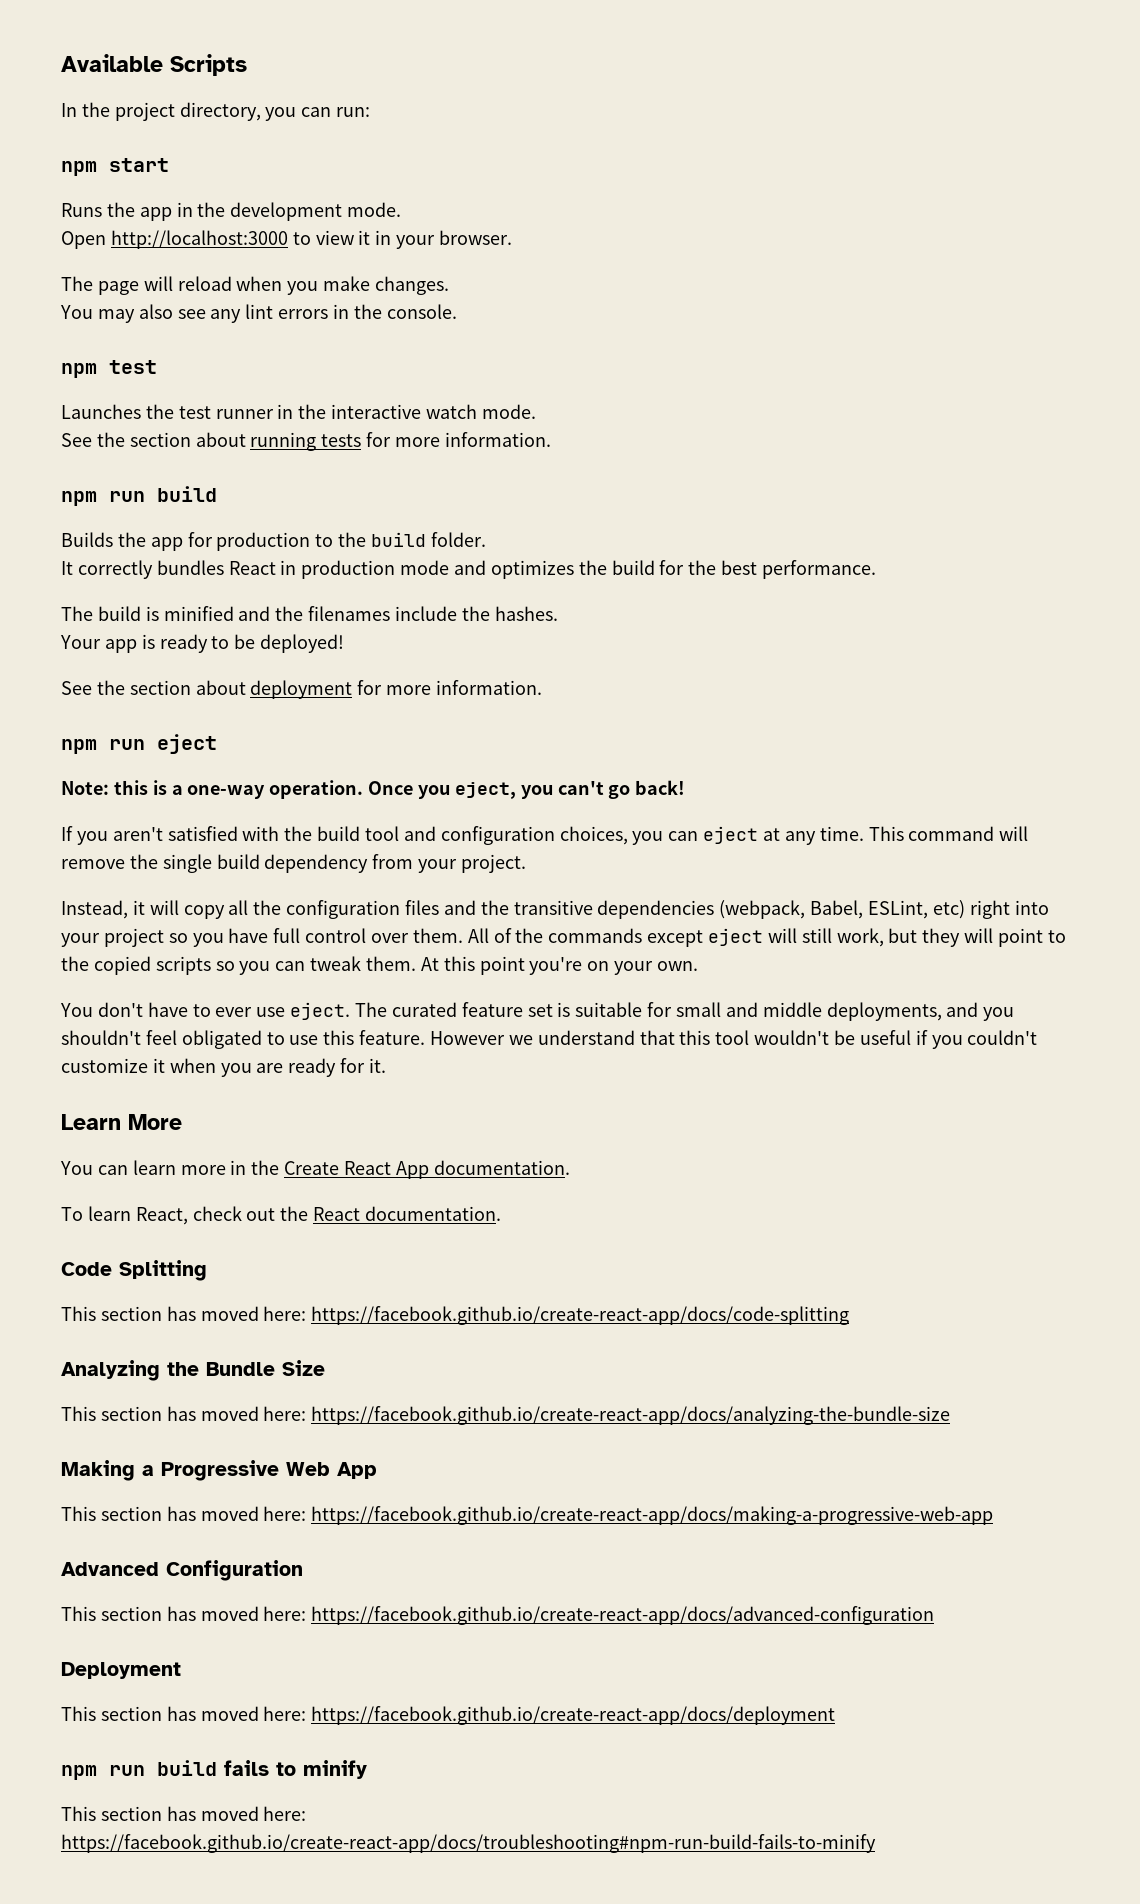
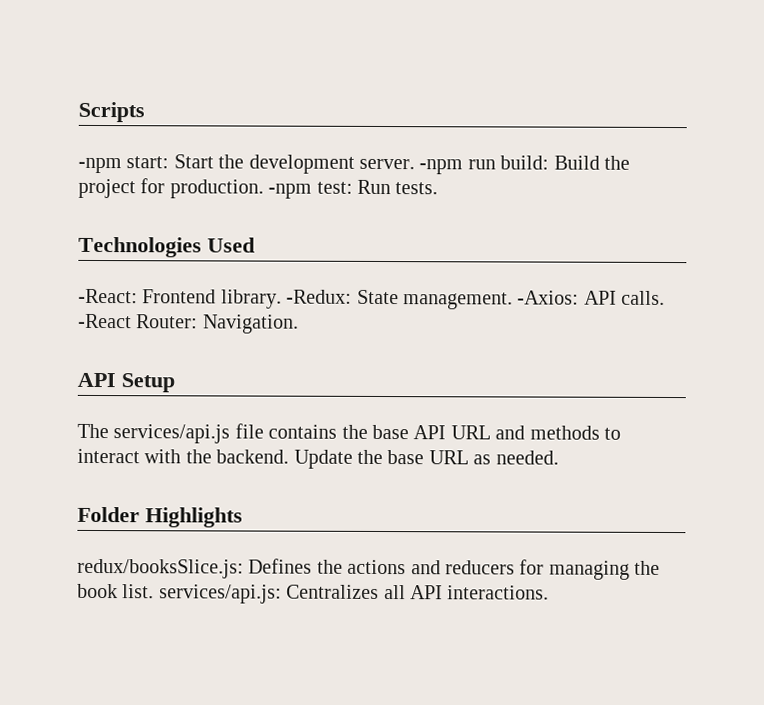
- Available Scripts
+ Scripts
- In the project directory, you can run:
- npm start
- Runs the app in the development mode.
- Open http://localhost:3000 to view it in your browser.
- The page will reload when you make changes.
- You may also see any lint errors in the console.
- npm test
- Launches the test runner in the interactive watch mode.
- See the section about running tests for more information.
- npm run build
- Builds the app for production to the build folder.
- It correctly bundles React in production mode and optimizes the build for the best performance.
- The build is minified and the filenames include the hashes.
- Your app is ready to be deployed!
- See the section about deployment for more information.
- npm run eject
- Note: this is a one-way operation. Once you eject, you can't go back!
- If you aren't satisfied with the build tool and configuration choices, you can eject at any time. This command will remove the single build dependency from your project.
- Instead, it will copy all the configuration files and the transitive dependencies (webpack, Babel, ESLint, etc) right into your project so you have full control over them. All of the commands except eject will still work, but they will point to the copied scripts so you can tweak them. At this point you're on your own.
- You don't have to ever use eject. The curated feature set is suitable for small and middle deployments, and you shouldn't feel obligated to use this feature. However we understand that this tool wouldn't be useful if you couldn't customize it when you are ready for it.
- Learn More
- You can learn more in the Create React App documentation.
- To learn React, check out the React documentation.
- Code Splitting
- This section has moved here: https://facebook.github.io/create-react-app/docs/code-splitting
- Analyzing the Bundle Size
- This section has moved here: https://facebook.github.io/create-react-app/docs/analyzing-the-bundle-size
- Making a Progressive Web App
- This section has moved here: https://facebook.github.io/create-react-app/docs/making-a-progressive-web-app
- Advanced Configuration
- This section has moved here: https://facebook.github.io/create-react-app/docs/advanced-configuration
- Deployment
- This section has moved here: https://facebook.github.io/create-react-app/docs/deployment
- npm run build fails to minify
- This section has moved here: https://facebook.github.io/create-react-app/docs/troubleshooting#npm-run-build-fails-to-minify
+ -npm start: Start the development server. -npm run build: Build the project for production. -npm test: Run tests.
+ Technologies Used
+ -React: Frontend library. -Redux: State management. -Axios: API calls. -React Router: Navigation.
+ API Setup
+ The services/api.js file contains the base API URL and methods to interact with the backend. Update the base URL as needed.
+ Folder Highlights
+ redux/booksSlice.js: Defines the actions and reducers for managing the book list. services/api.js: Centralizes all API interactions.

